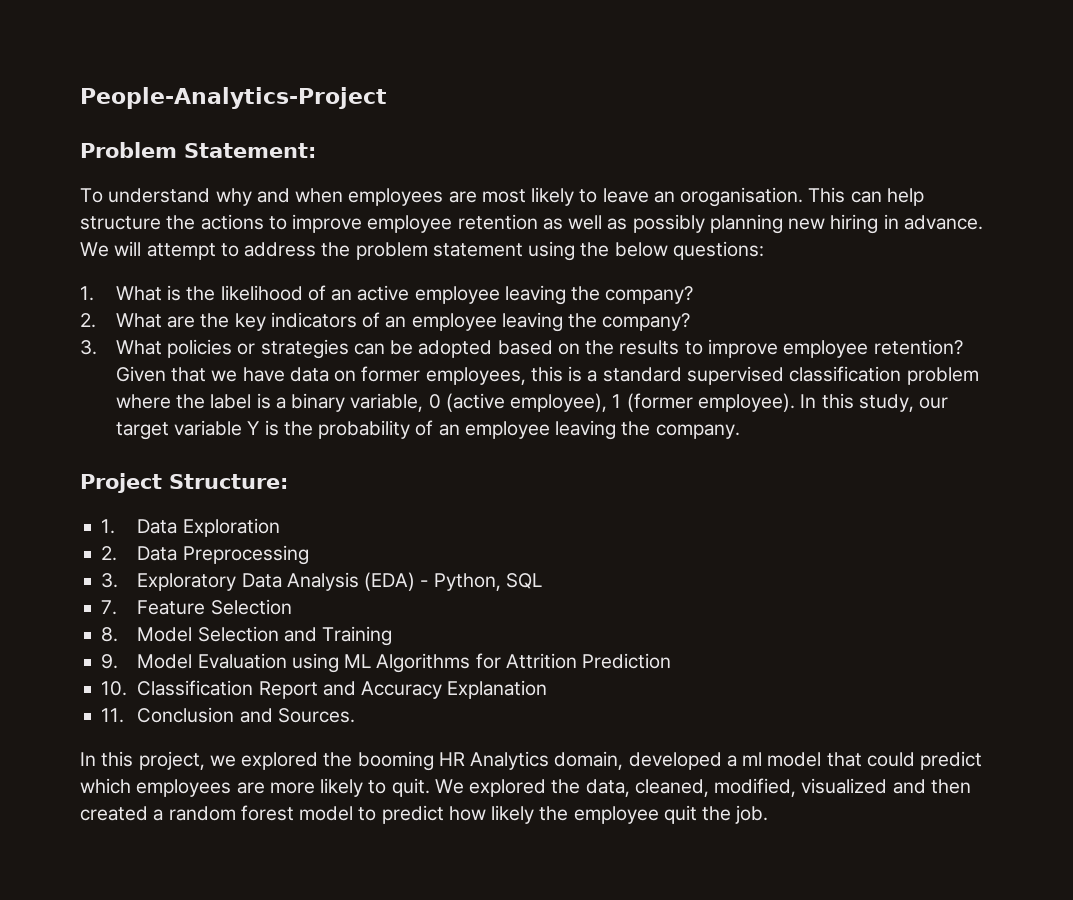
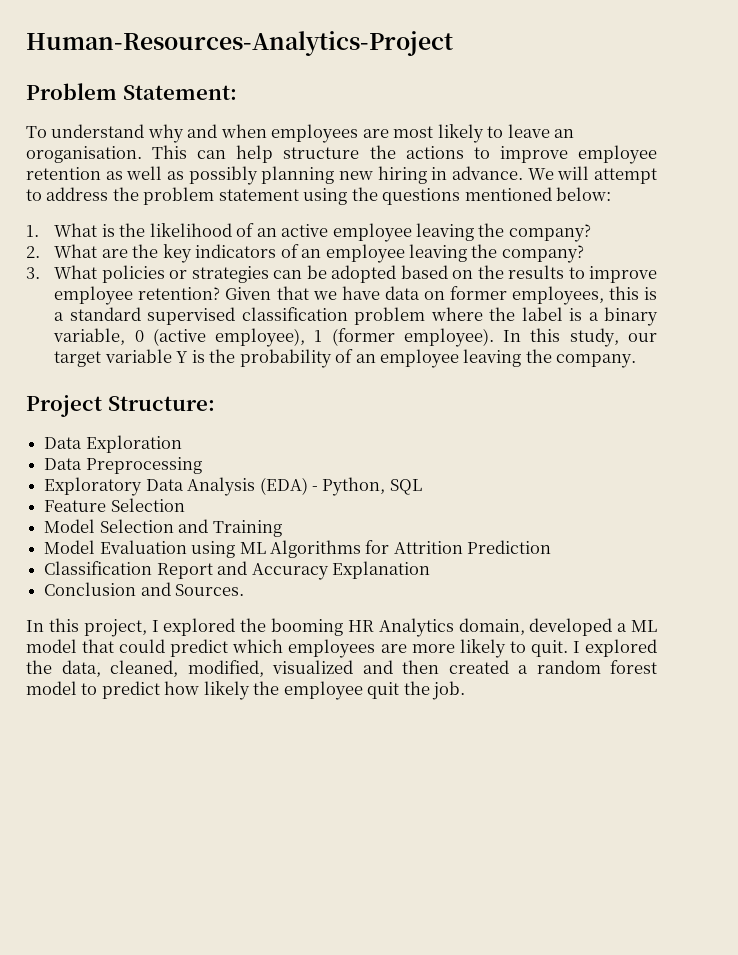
- People-Analytics-Project
+ Human-Resources-Analytics-Project
- We will attempt to address the problem statement using the below questions:
+ We will attempt to address the problem statement using the questions mentioned below:
- 1. Data Exploration
+ Data Exploration
- 2. Data Preprocessing
+ Data Preprocessing
- 3. Exploratory Data Analysis (EDA) - Python, SQL
+ Exploratory Data Analysis (EDA) - Python, SQL
- 7. Feature Selection
+ Feature Selection
- 8. Model Selection and Training
+ Model Selection and Training
- 9. Model Evaluation using ML Algorithms for Attrition Prediction
+ Model Evaluation using ML Algorithms for Attrition Prediction
- 10. Classification Report and Accuracy Explanation
+ Classification Report and Accuracy Explanation
- 11. Conclusion and Sources.
+ Conclusion and Sources.
- In this project, we explored the booming HR Analytics domain, developed a ml model that could predict which employees are more likely to quit.
+ In this project, I explored the booming HR Analytics domain, developed a ML model that could predict which employees are more likely to quit.
- We explored the data, cleaned, modified, visualized and then created a random forest model to predict how likely the employee quit the job.
+ I explored the data, cleaned, modified, visualized and then created a random forest model to predict how likely the employee quit the job.

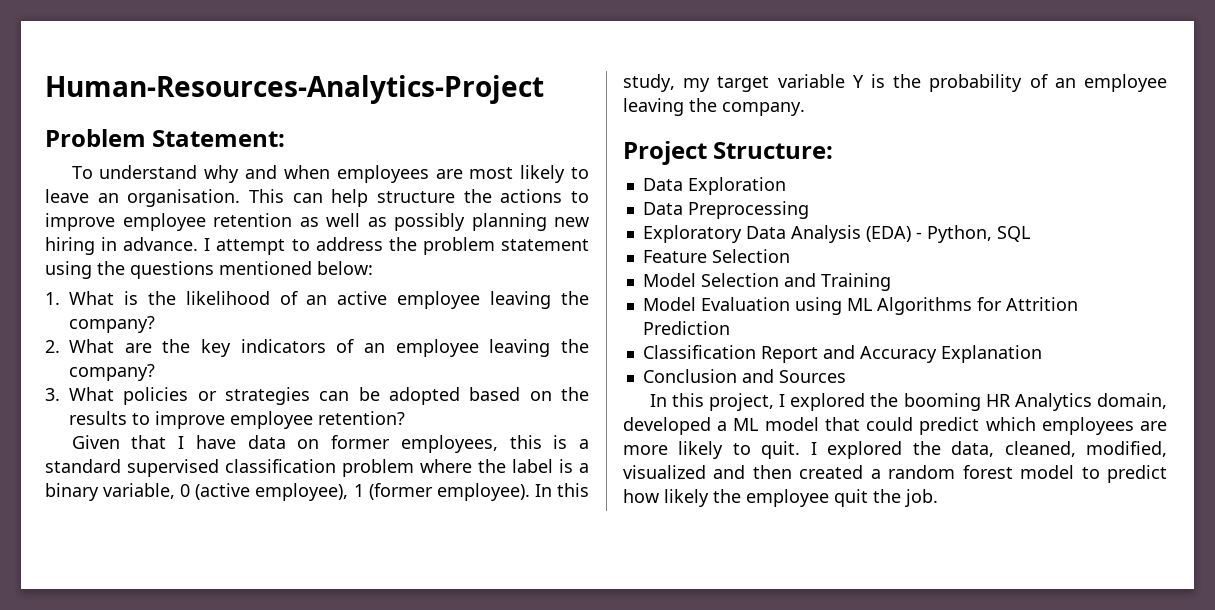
- To understand why and when employees are most likely to leave an oroganisation.
+ To understand why and when employees are most likely to leave an organisation.
- We will attempt to address the problem statement using the questions mentioned below:
+ I attempt to address the problem statement using the questions mentioned below:
- 3. What policies or strategies can be adopted based on the results to improve employee retention? Given that we have data on former employees, this is a standard supervised classification problem where the label is a binary variable, 0 (active employee), 1 (former employee).
+ 3. What policies or strategies can be adopted based on the results to improve employee retention?
+ Given that I have data on former employees, this is a standard supervised classification problem where the label is a binary variable, 0 (active employee), 1 (former employee).
- In this study, our target variable Y is the probability of an employee leaving the company.
+ In this study, my target variable Y is the probability of an employee leaving the company.
- Conclusion and Sources.
+ Conclusion and Sources

